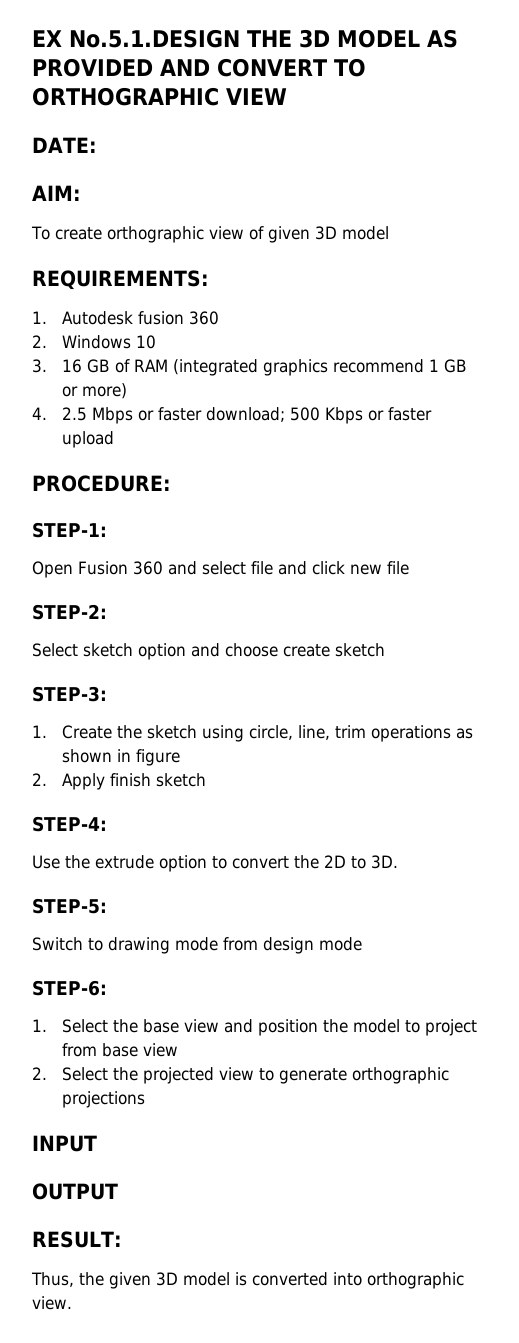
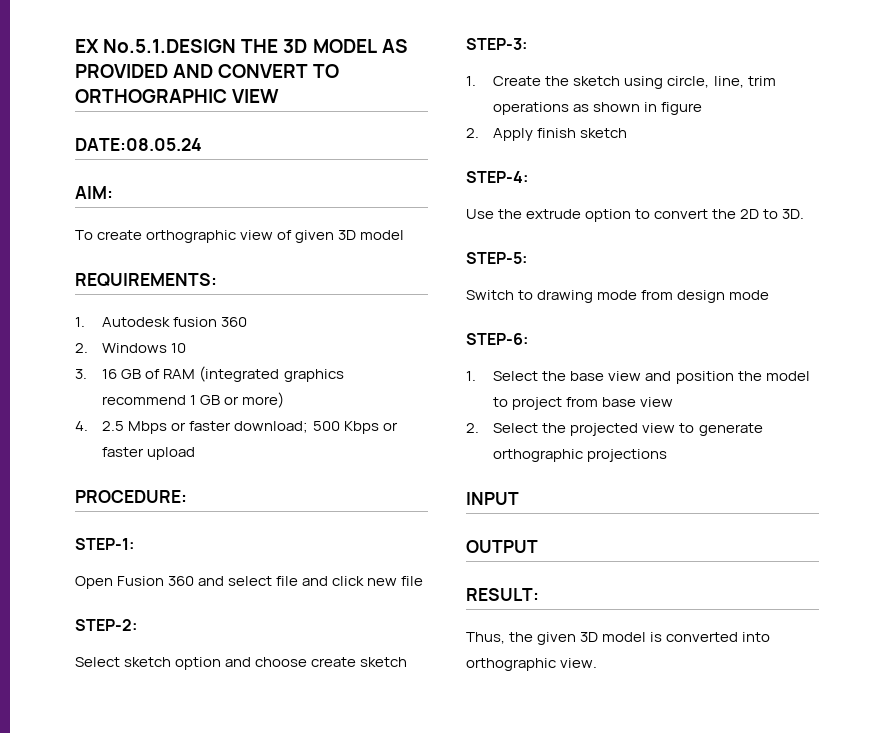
- DATE:
+ DATE:08.05.24

